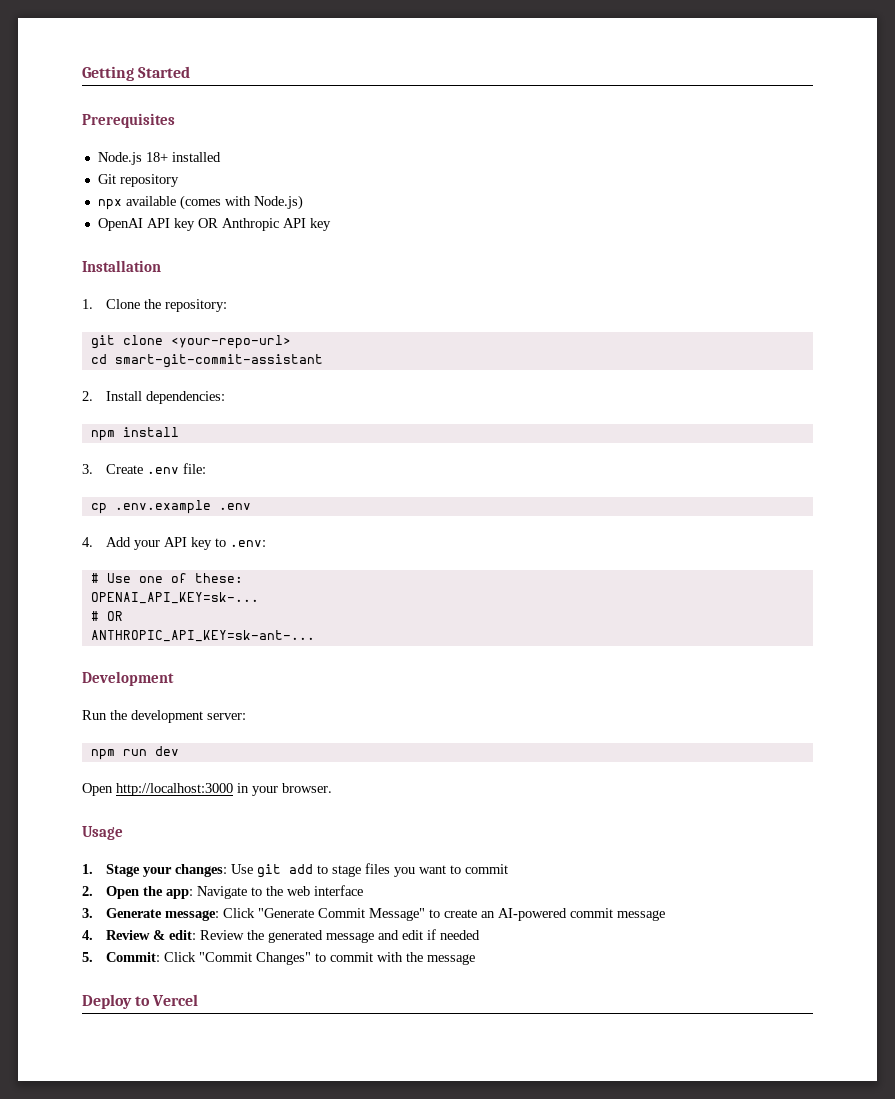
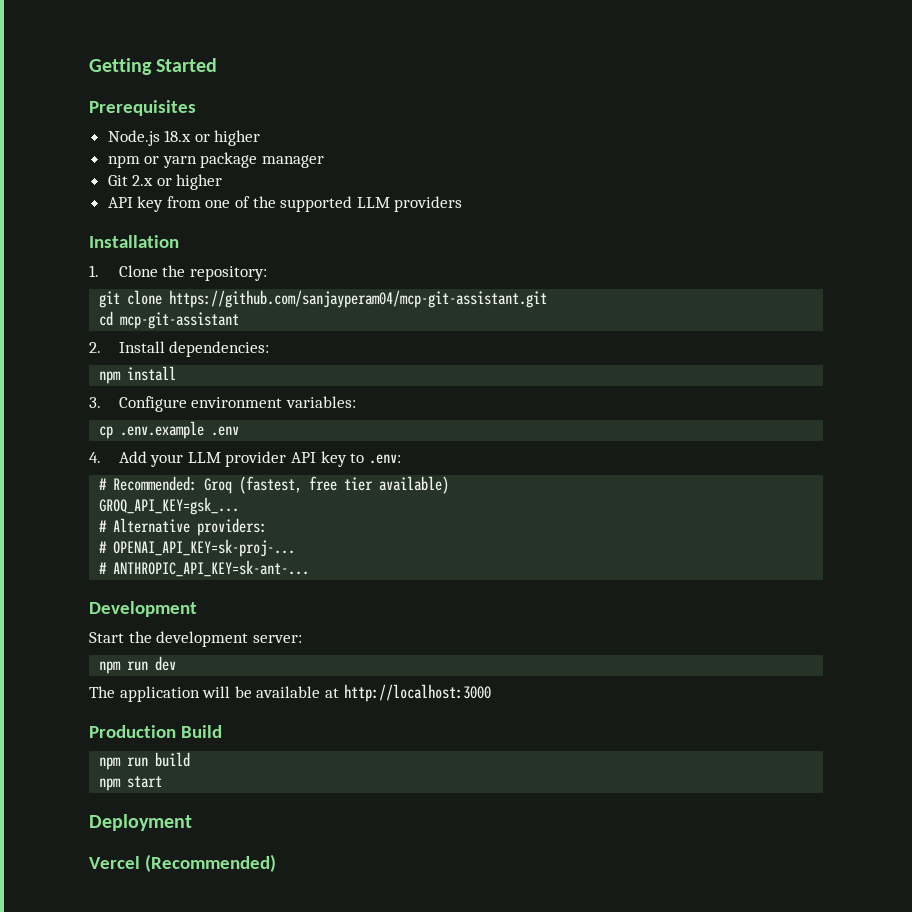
- Node.js 18+ installed
- Git repository
- npx available (comes with Node.js)
- OpenAI API key OR Anthropic API key
+ Node.js 18.x or higher
+ npm or yarn package manager
+ Git 2.x or higher
+ API key from one of the supported LLM providers
- git clone <your-repo-url>
+ git clone https://github.com/sanjayperam04/mcp-git-assistant.git
- cd smart-git-commit-assistant
+ cd mcp-git-assistant
- 3. Create .env file:
+ 3. Configure environment variables:
- 4. Add your API key to .env:
+ 4. Add your LLM provider API key to .env:
- # Use one of these:
- OPENAI_API_KEY=sk-...
- # OR
- ANTHROPIC_API_KEY=sk-ant-...
+ # Recommended: Groq (fastest, free tier available)
+ GROQ_API_KEY=gsk_...
+ # Alternative providers:
+ # OPENAI_API_KEY=sk-proj-...
+ # ANTHROPIC_API_KEY=sk-ant-...
- Run the development server:
+ Start the development server:
- Open http://localhost:3000 in your browser.
- Usage
- 1. Stage your changes: Use git add to stage files you want to commit
- 2. Open the app: Navigate to the web interface
- 3. Generate message: Click "Generate Commit Message" to create an AI-powered commit message
- 4. Review & edit: Review the generated message and edit if needed
- 5. Commit: Click "Commit Changes" to commit with the message
- Deploy to Vercel
+ The application will be available at http://localhost:3000
+ Production Build
+ npm run build
+ npm start
+ Deployment
+ Vercel (Recommended)

